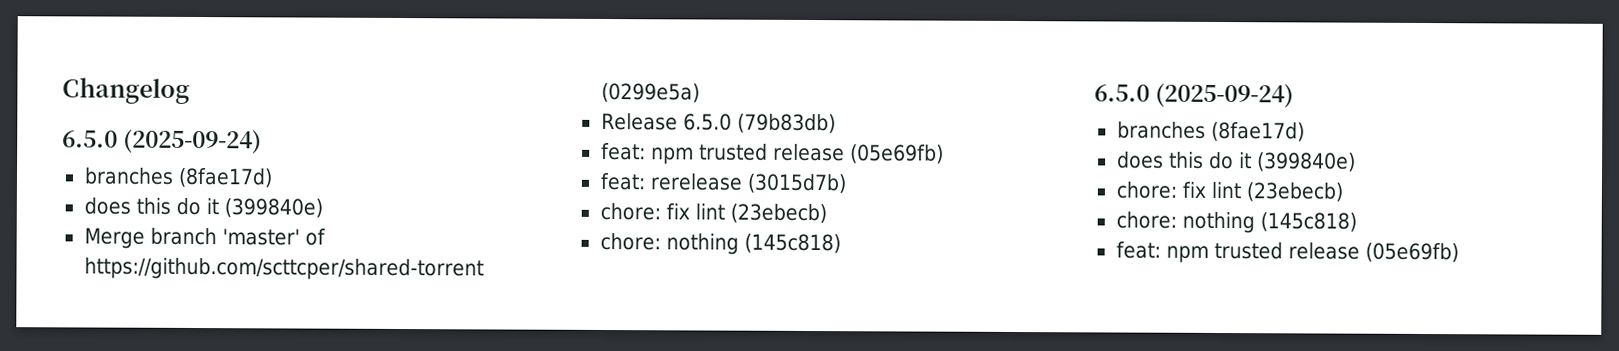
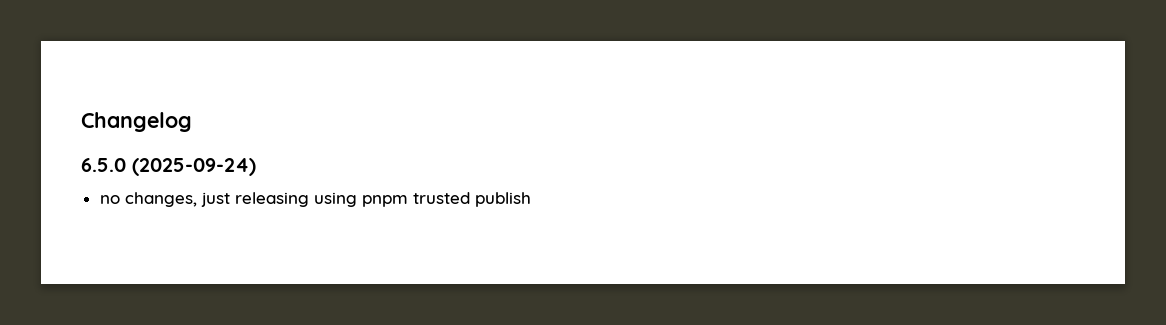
  Changelog
  6.5.0 (2025-09-24)
- branches (8fae17d)
- does this do it (399840e)
- Merge branch 'master' of https://github.com/scttcper/shared-torrent (0299e5a)
- Release 6.5.0 (79b83db)
- feat: npm trusted release (05e69fb)
- feat: rerelease (3015d7b)
- chore: fix lint (23ebecb)
- chore: nothing (145c818)
- 6.5.0 (2025-09-24)
- branches (8fae17d)
- does this do it (399840e)
- chore: fix lint (23ebecb)
- chore: nothing (145c818)
- feat: npm trusted release (05e69fb)
+ no changes, just releasing using pnpm trusted publish

